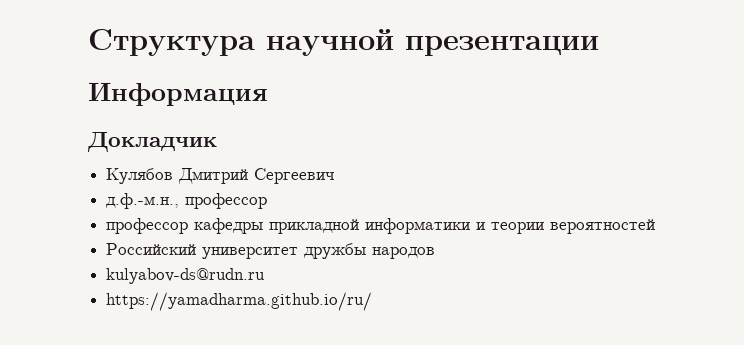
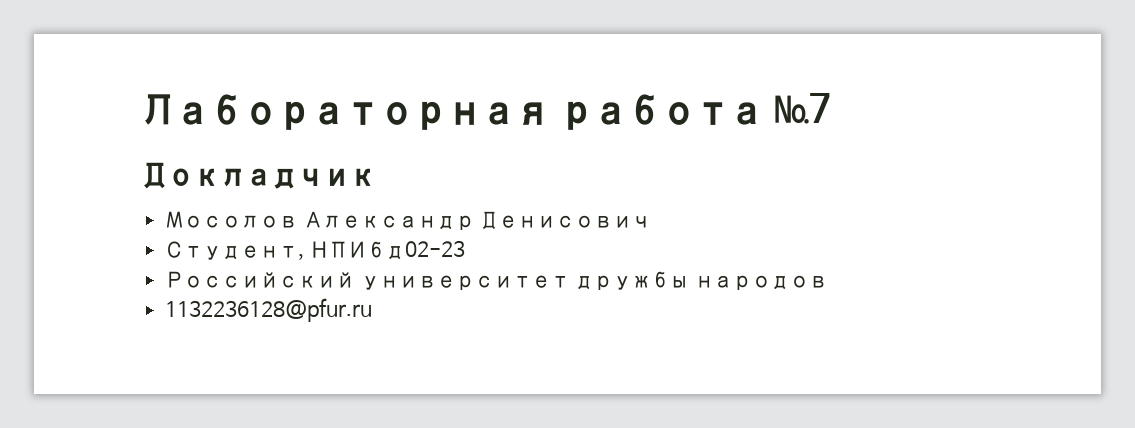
- Структура научной презентации
- Информация
+ Лабораторная работа №7
  Докладчик
- Кулябов Дмитрий Сергеевич
- д.ф.-м.н., профессор
- профессор кафедры прикладной информатики и теории вероятностей
+ Мосолов Александр Денисович
+ Студент, НПИбд02-23
- kulyabov-ds@rudn.ru
- https://yamadharma.github.io/ru/
+ 1132236128@pfur.ru

